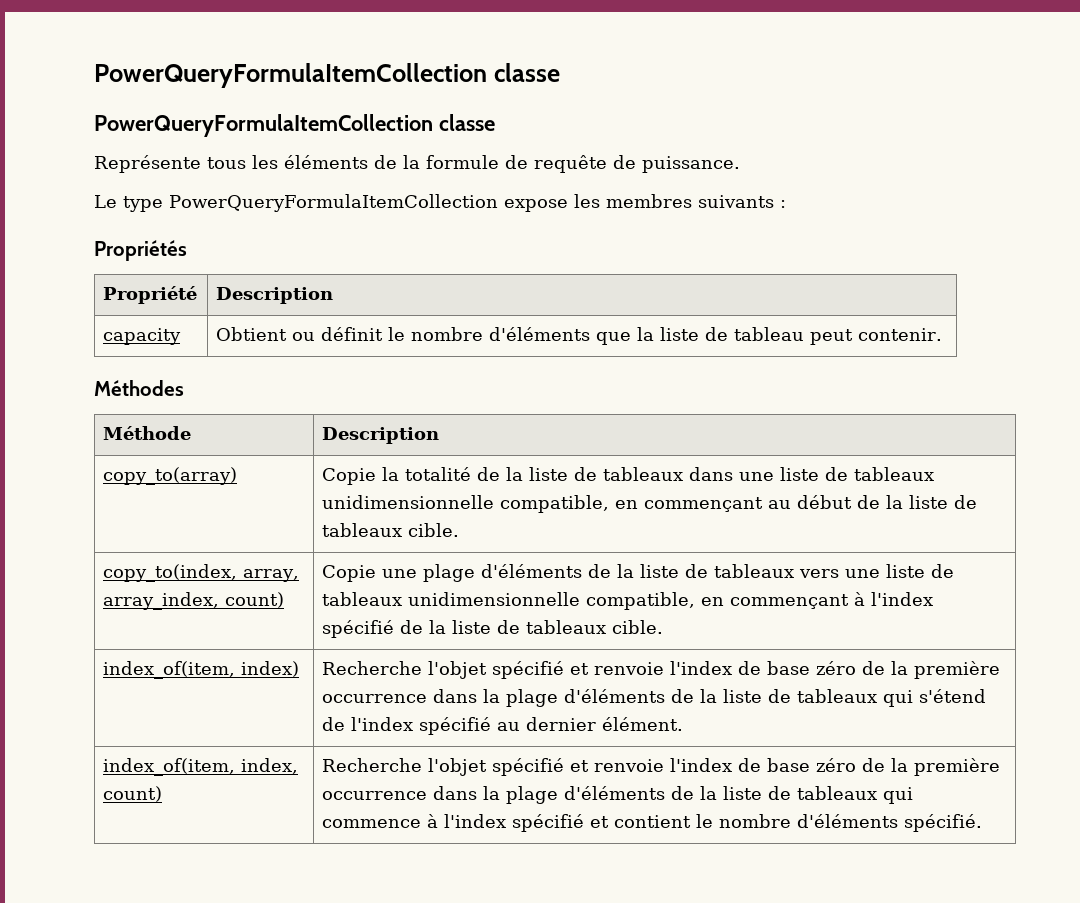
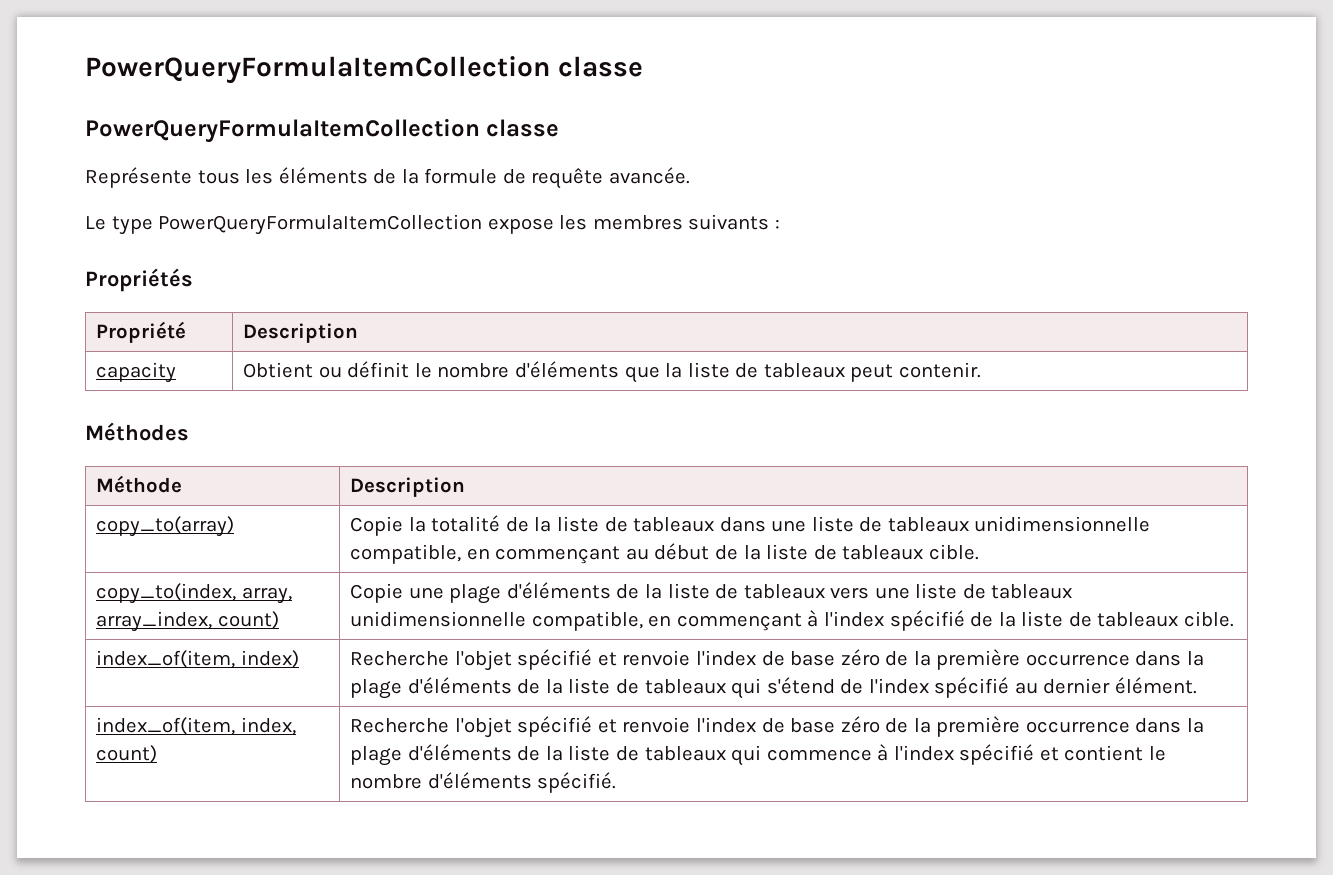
- Représente tous les éléments de la formule de requête de puissance.
+ Représente tous les éléments de la formule de requête avancée.
- capacity | Obtient ou définit le nombre d'éléments que la liste de tableau peut contenir.
+ capacity | Obtient ou définit le nombre d'éléments que la liste de tableaux peut contenir.

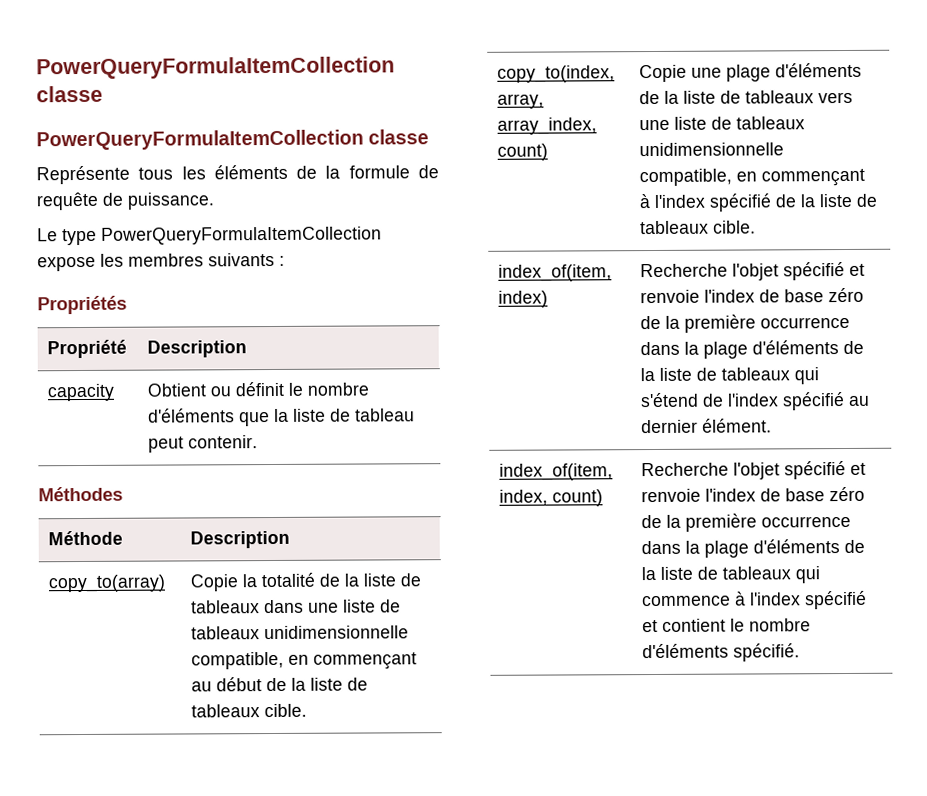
- Représente tous les éléments de la formule de requête avancée.
+ Représente tous les éléments de la formule de requête de puissance.
- capacity | Obtient ou définit le nombre d'éléments que la liste de tableaux peut contenir.
+ capacity | Obtient ou définit le nombre d'éléments que la liste de tableau peut contenir.

